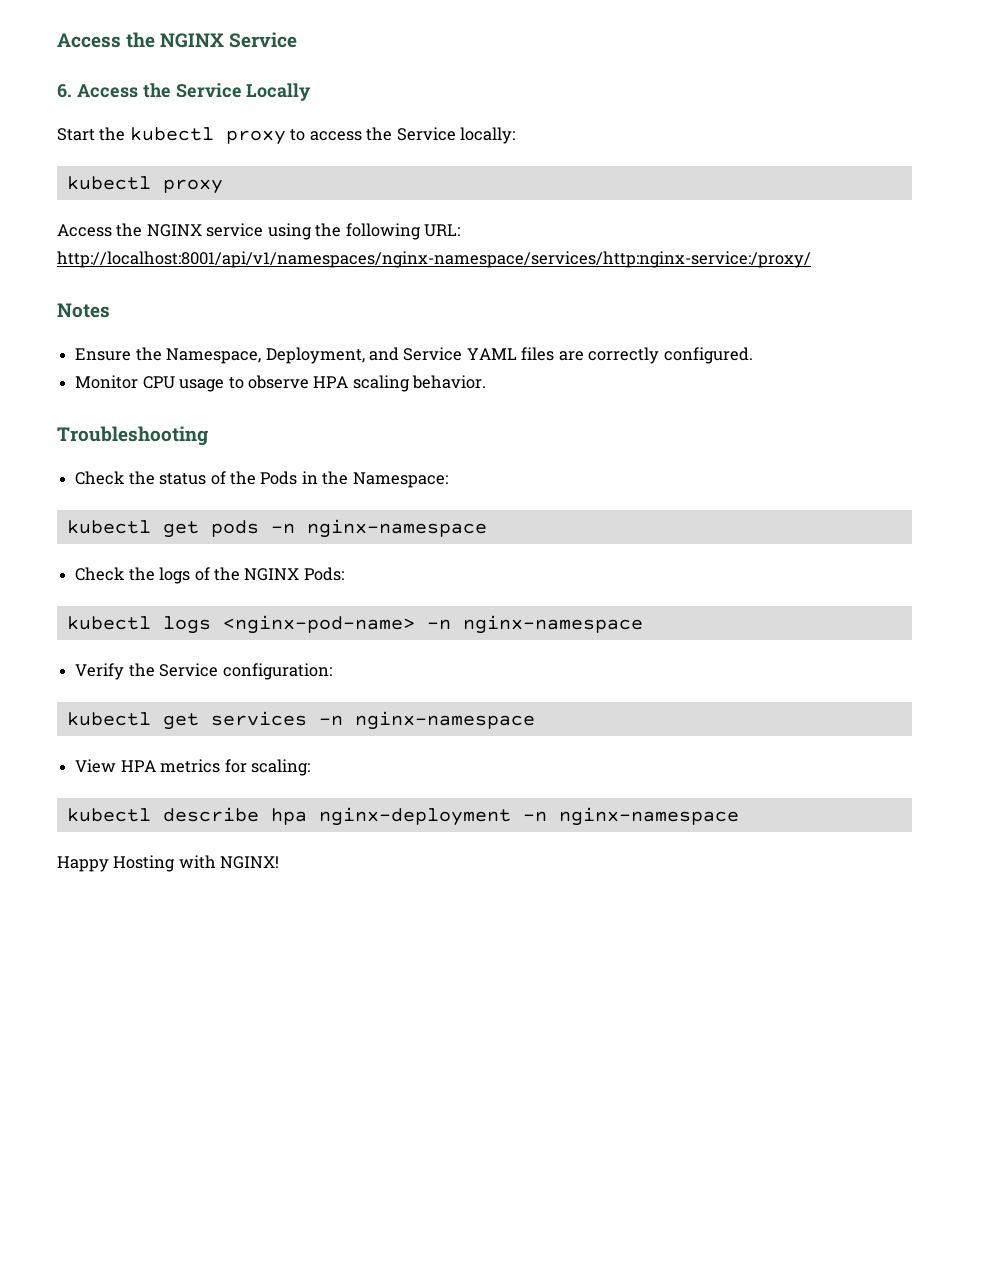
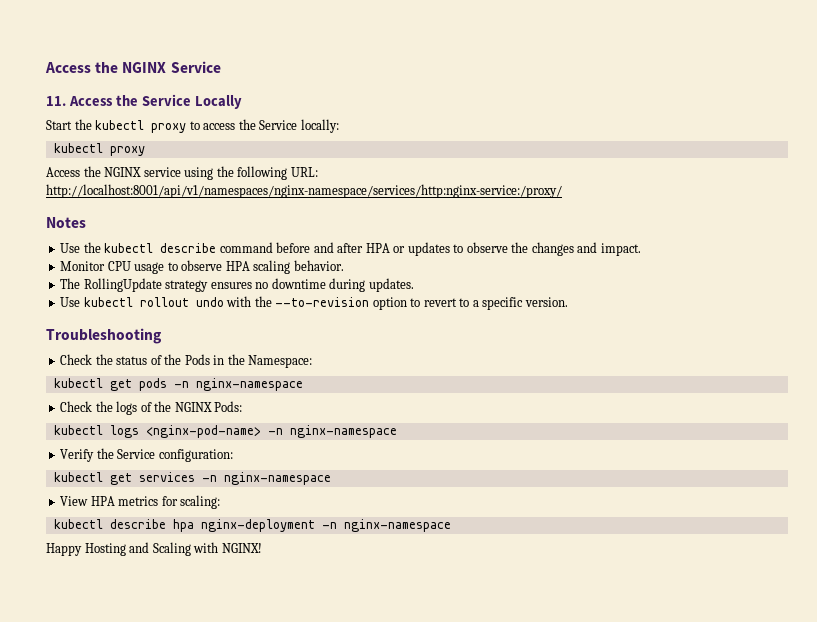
- 6. Access the Service Locally
+ 11. Access the Service Locally
- Ensure the Namespace, Deployment, and Service YAML files are correctly configured.
+ Use the kubectl describe command before and after HPA or updates to observe the changes and impact.
+ The RollingUpdate strategy ensures no downtime during updates.
+ Use kubectl rollout undo with the --to-revision option to revert to a specific version.
- Happy Hosting with NGINX!
+ Happy Hosting and Scaling with NGINX!

